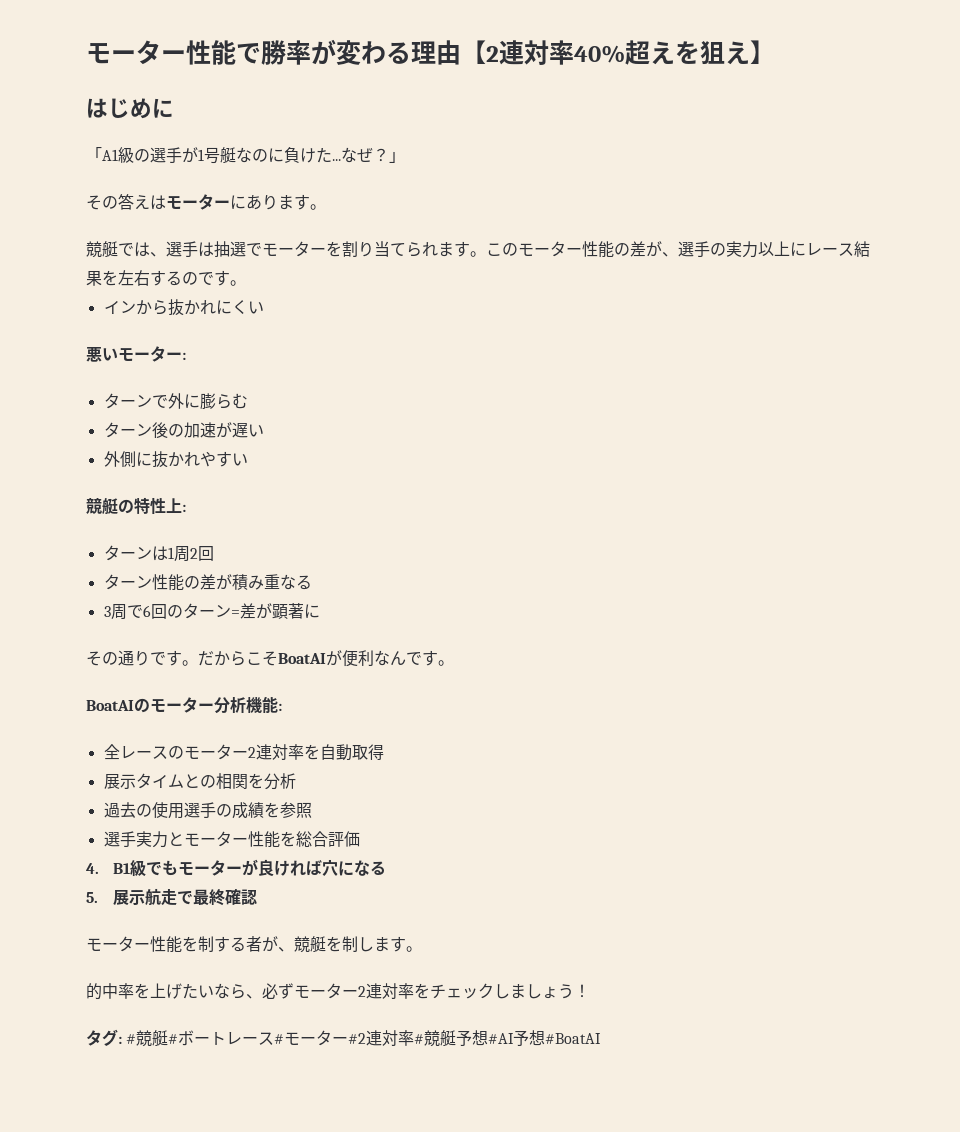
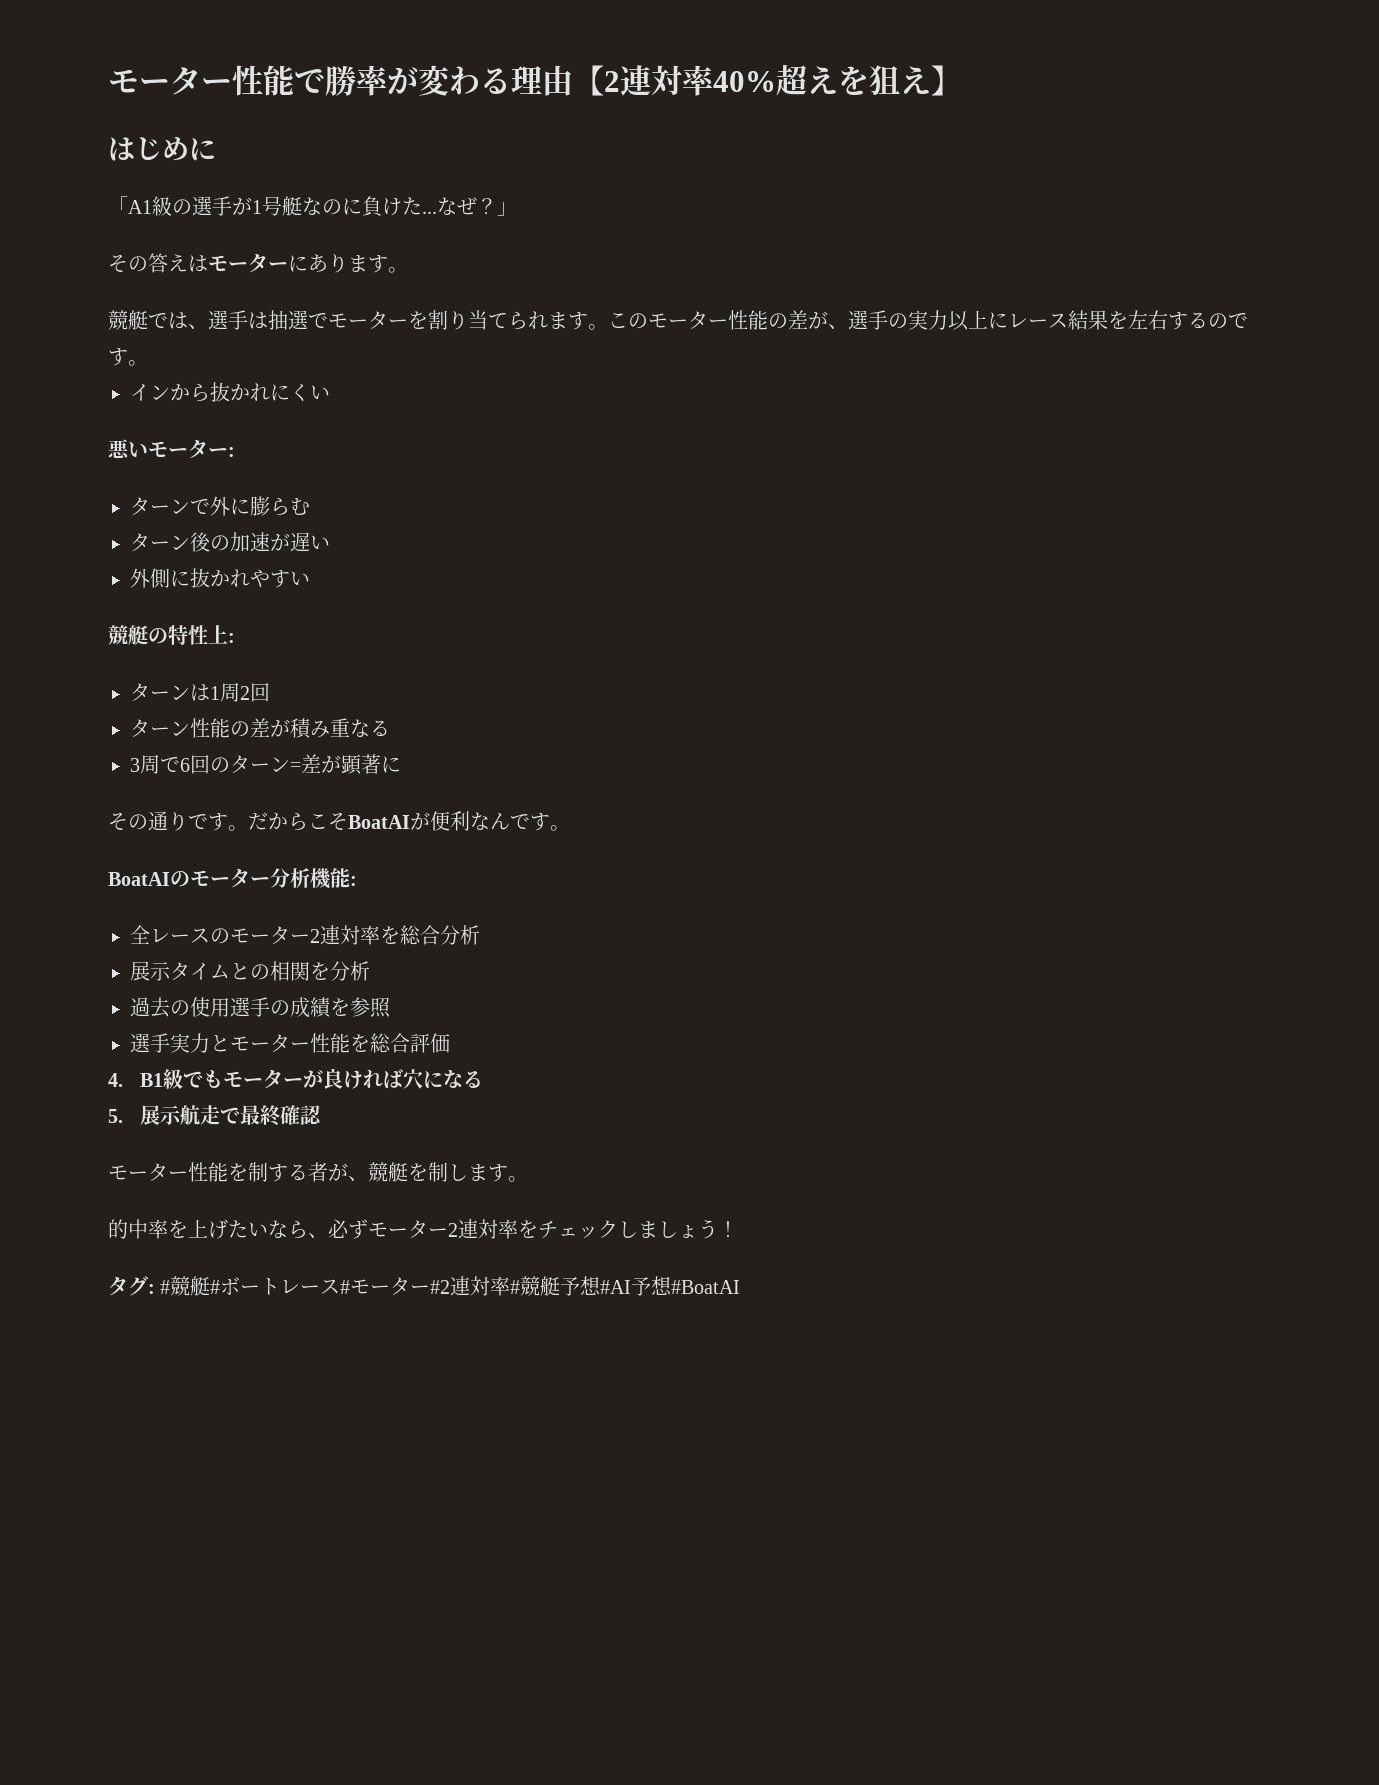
- 全レースのモーター2連対率を自動取得
+ 全レースのモーター2連対率を総合分析

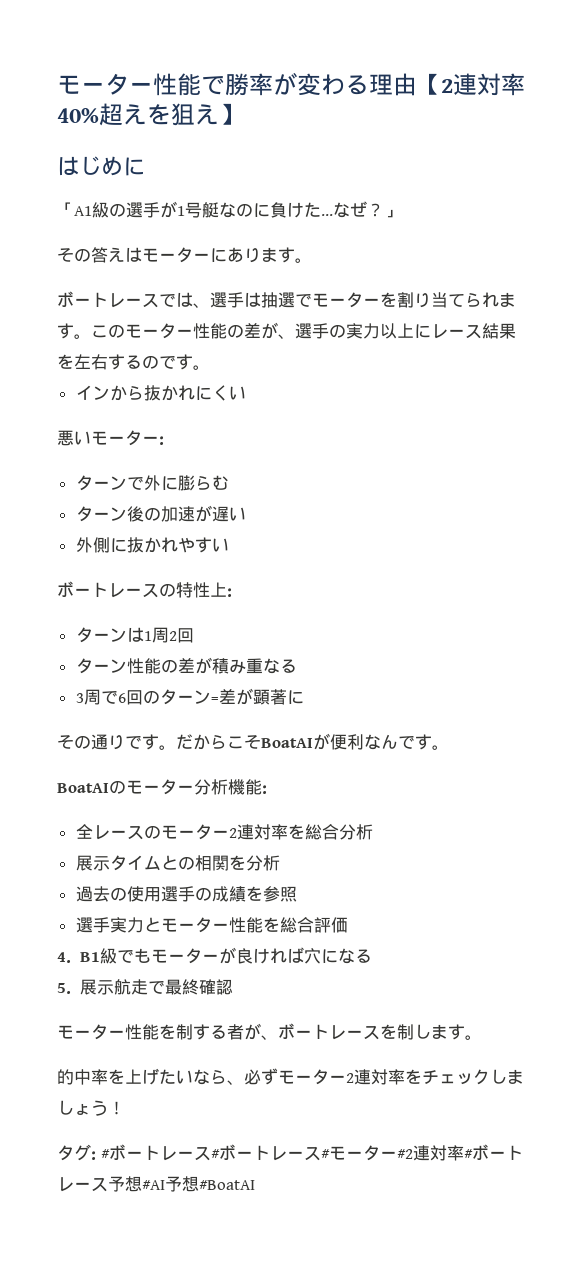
- 競艇では、選手は抽選でモーターを割り当てられます。
+ ボートレースでは、選手は抽選でモーターを割り当てられます。
- 競艇の特性上:
+ ボートレースの特性上:
- モーター性能を制する者が、競艇を制します。
+ モーター性能を制する者が、ボートレースを制します。
- タグ: #競艇#ボートレース#モーター#2連対率#競艇予想#AI予想#BoatAI
+ タグ: #ボートレース#ボートレース#モーター#2連対率#ボートレース予想#AI予想#BoatAI

